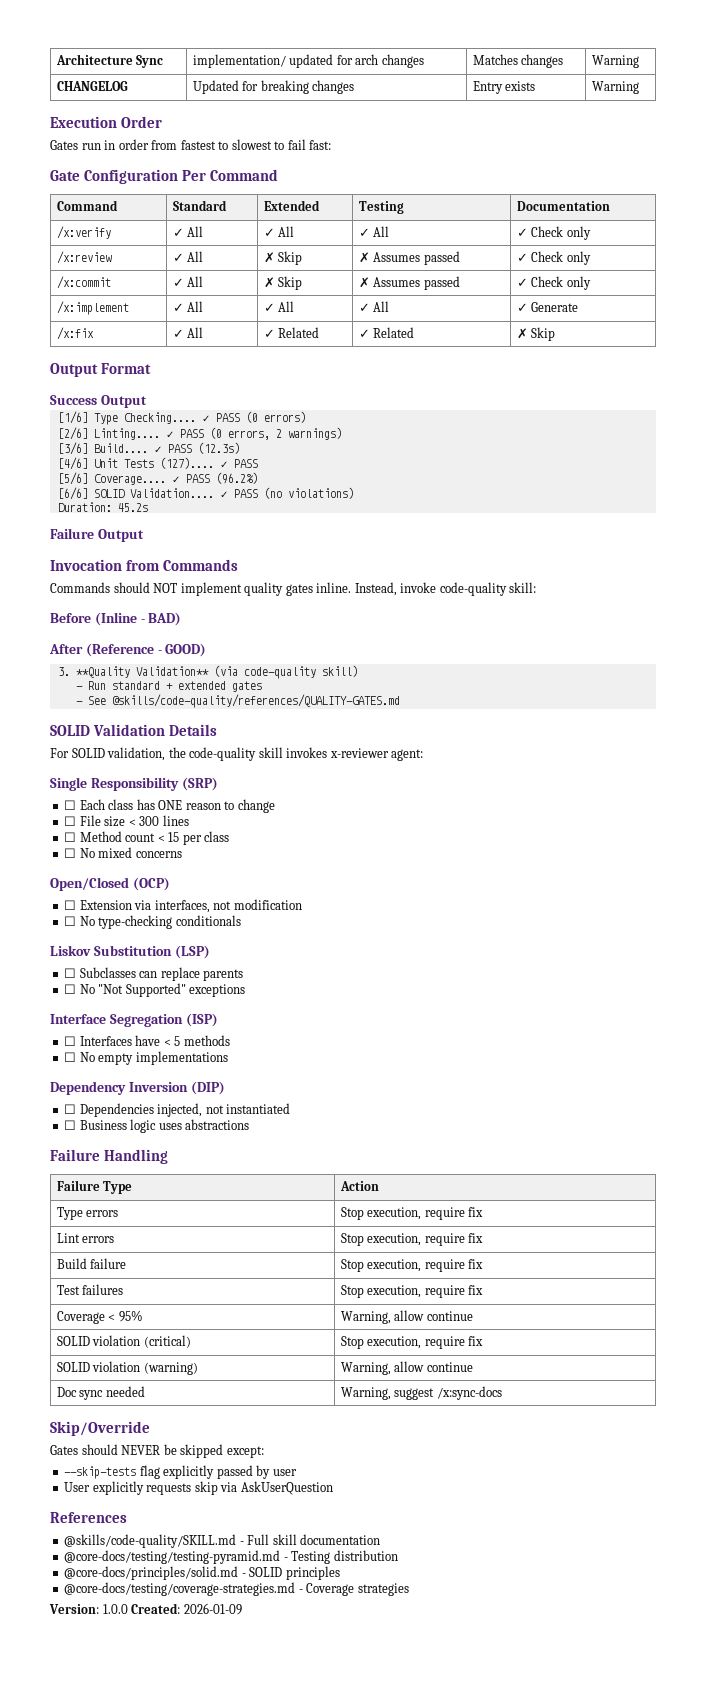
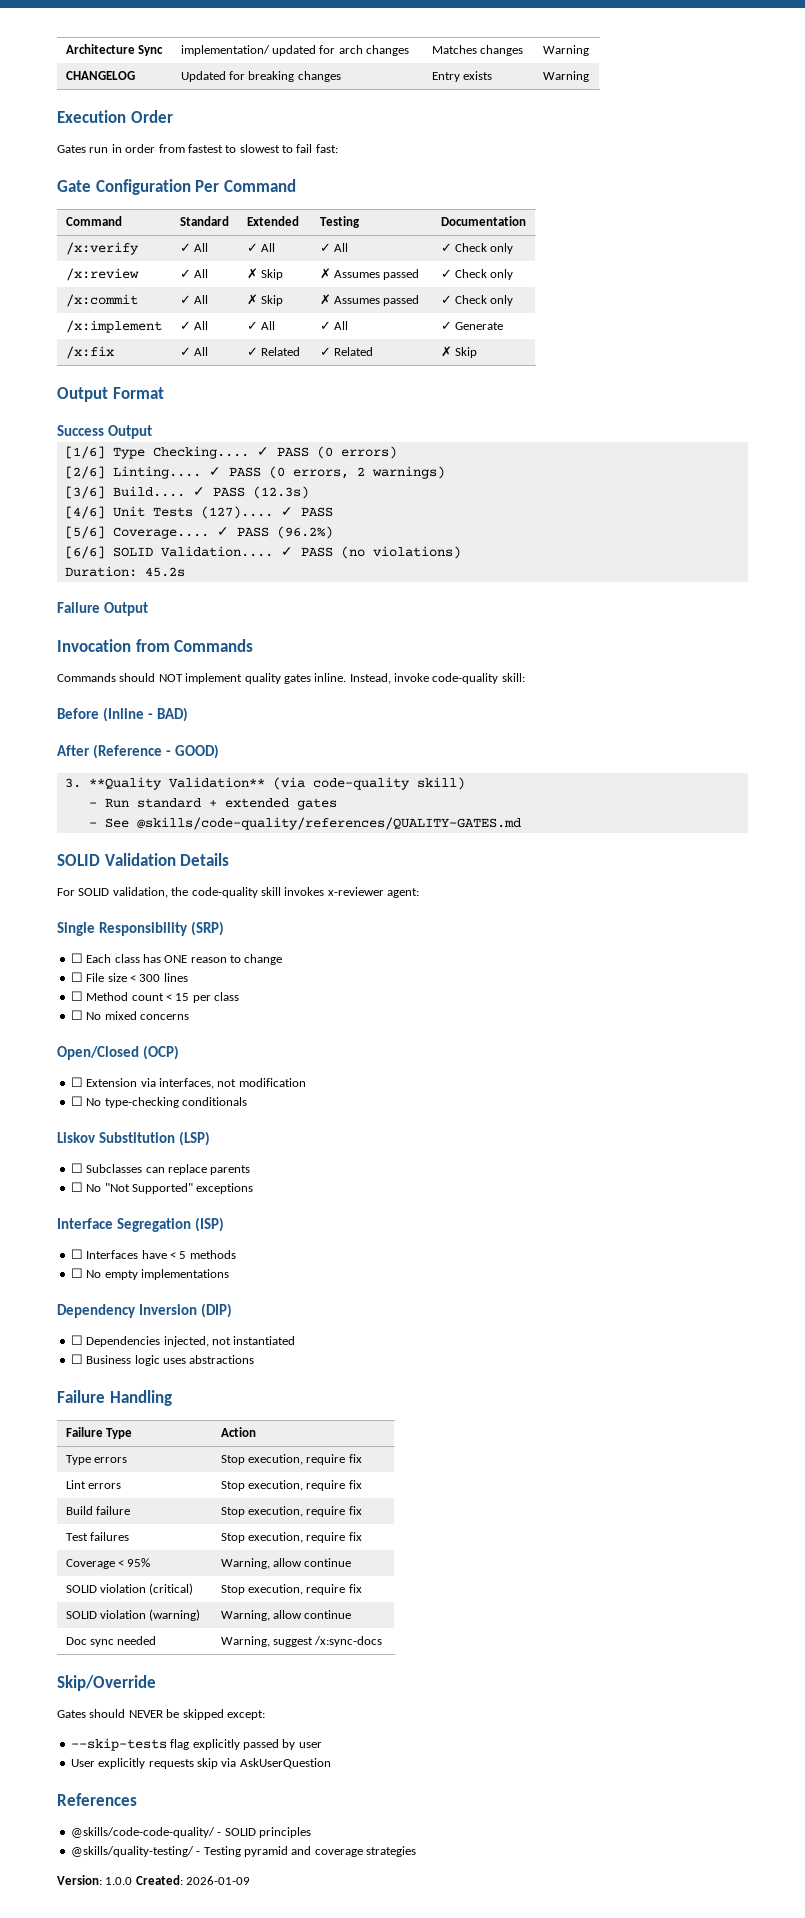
- @skills/code-quality/SKILL.md - Full skill documentation
- @core-docs/testing/testing-pyramid.md - Testing distribution
- @core-docs/principles/solid.md - SOLID principles
- @core-docs/testing/coverage-strategies.md - Coverage strategies
+ @skills/code-code-quality/ - SOLID principles
+ @skills/quality-testing/ - Testing pyramid and coverage strategies

